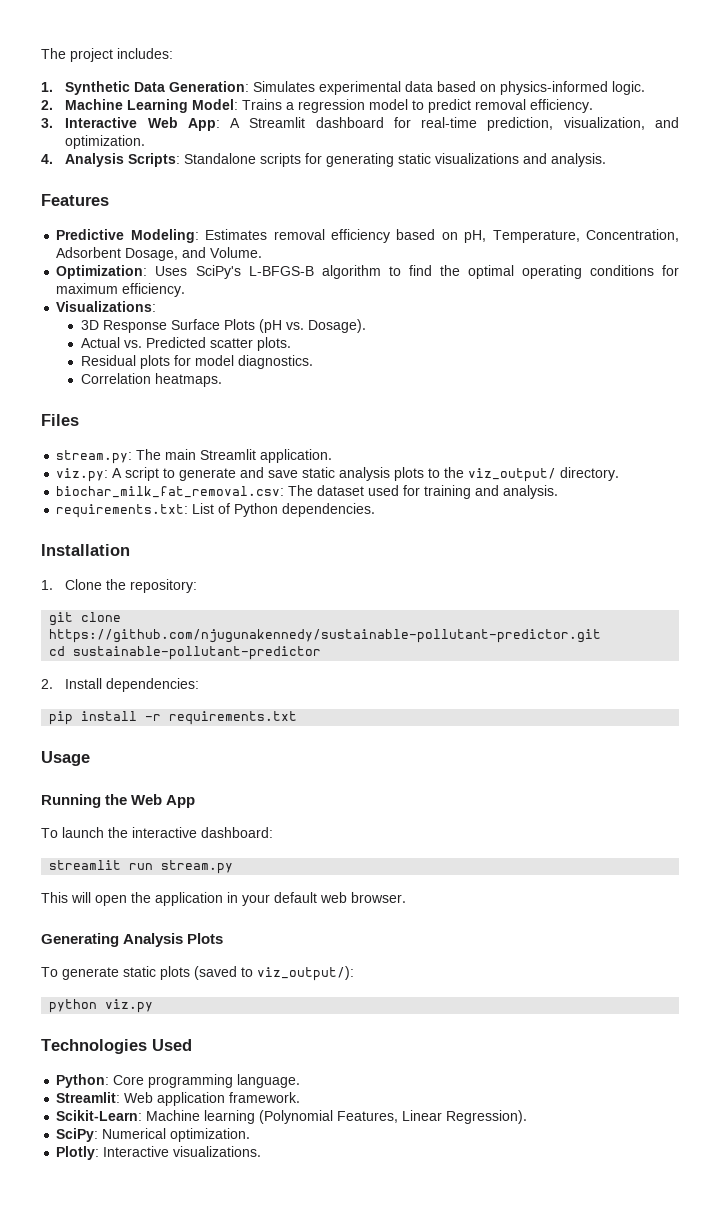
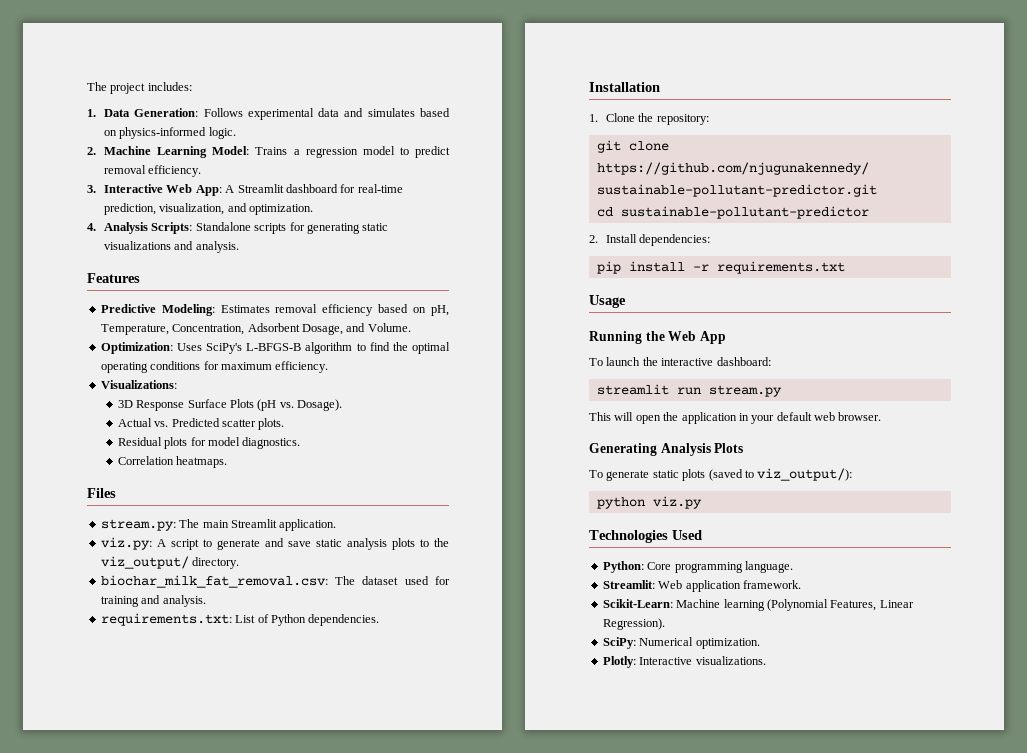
- 1. Synthetic Data Generation: Simulates experimental data based on physics-informed logic.
+ 1. Data Generation: Follows experimental data and simulates based on physics-informed logic.

